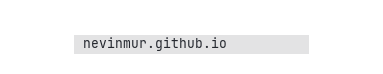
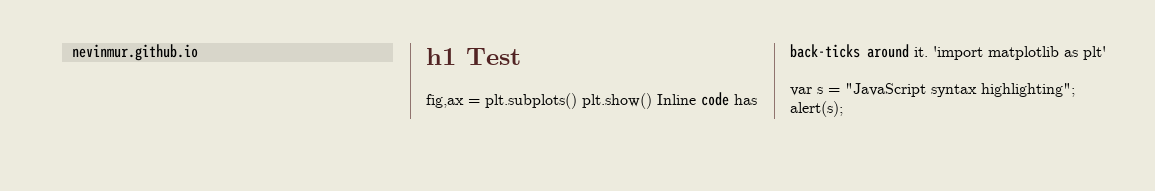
+ h1 Test
+ fig,ax = plt.subplots() plt.show() Inline code has back-ticks around it. 'import matplotlib as plt'
+ var s = "JavaScript syntax highlighting"; alert(s);

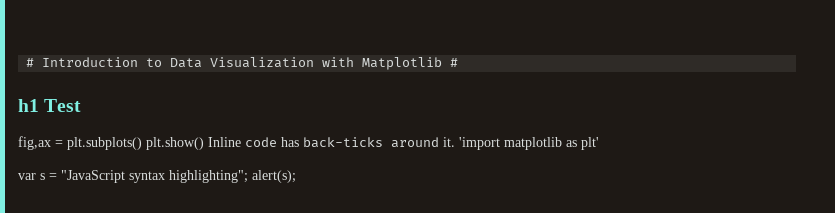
- nevinmur.github.io
+ # Introduction to Data Visualization with Matplotlib #

